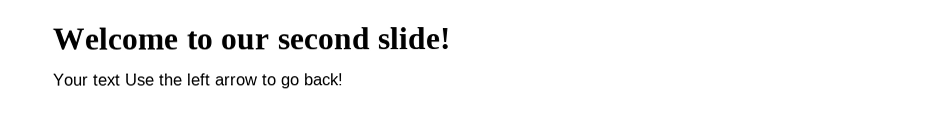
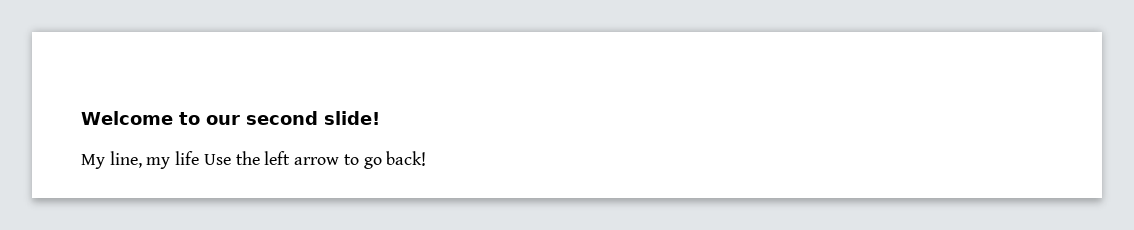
- Your text Use the left arrow to go back!
+ My line, my life Use the left arrow to go back!

